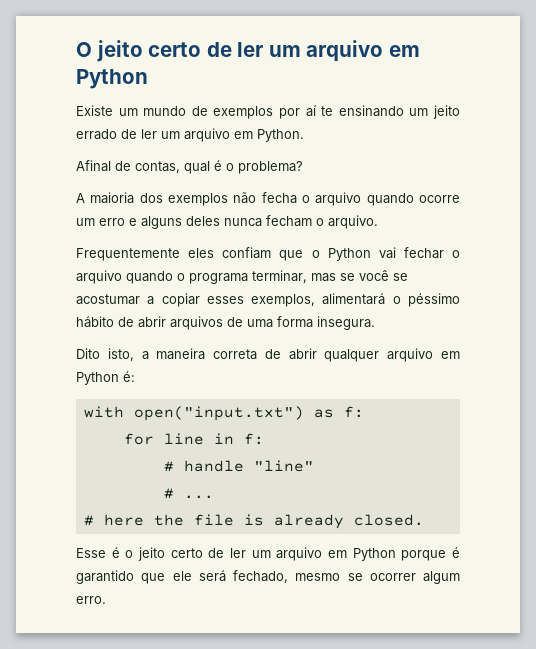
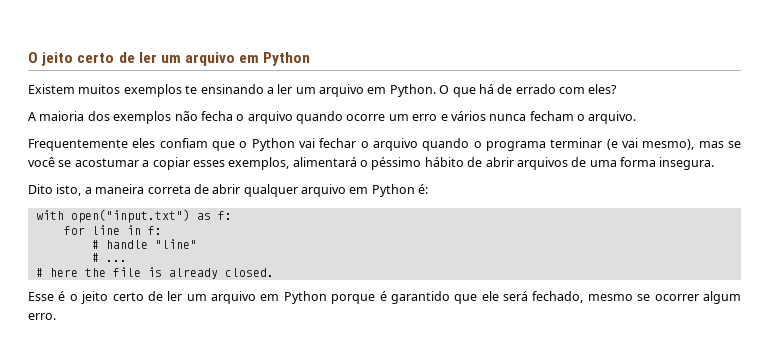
- Existe um mundo de exemplos por aí te ensinando um jeito errado de ler um arquivo em Python.
- Afinal de contas, qual é o problema?
+ Existem muitos exemplos te ensinando a ler um arquivo em Python. O que há de errado com eles?
- A maioria dos exemplos não fecha o arquivo quando ocorre um erro e alguns deles nunca fecham o arquivo.
+ A maioria dos exemplos não fecha o arquivo quando ocorre um erro e vários nunca fecham o arquivo.
- Frequentemente eles confiam que o Python vai fechar o arquivo quando o programa terminar, mas se você se acostumar a copiar esses exemplos, alimentará o péssimo hábito de abrir arquivos de uma forma insegura.
+ Frequentemente eles confiam que o Python vai fechar o arquivo quando o programa terminar (e vai mesmo), mas se você se acostumar a copiar esses exemplos, alimentará o péssimo hábito de abrir arquivos de uma forma insegura.

